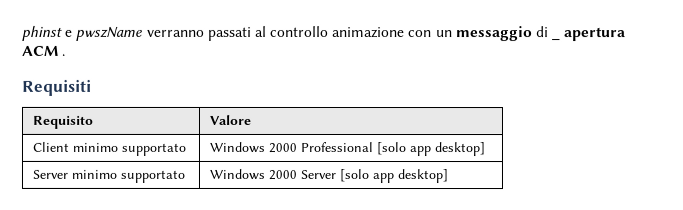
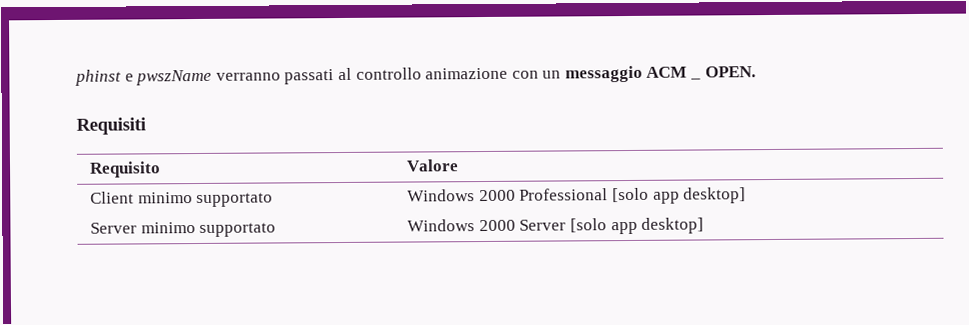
- phinst e pwszName verranno passati al controllo animazione con un messaggio di _ apertura ACM .
+ phinst e pwszName verranno passati al controllo animazione con un messaggio ACM _ OPEN.

